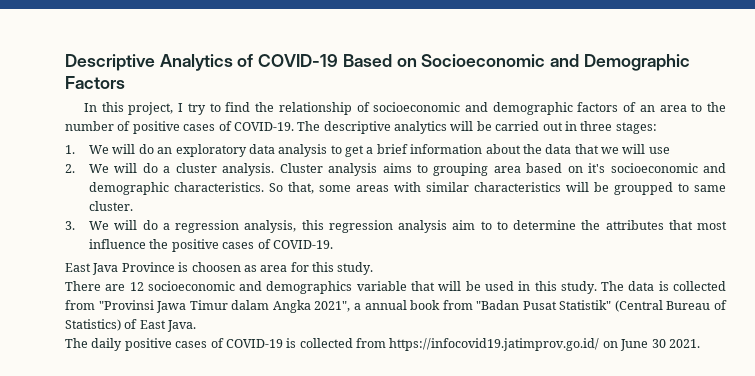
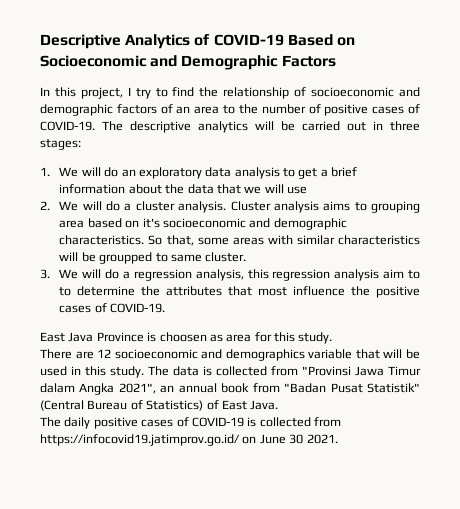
- The data is collected from "Provinsi Jawa Timur dalam Angka 2021", a annual book from "Badan Pusat Statistik" (Central Bureau of Statistics) of East Java.
+ The data is collected from "Provinsi Jawa Timur dalam Angka 2021", an annual book from "Badan Pusat Statistik" (Central Bureau of Statistics) of East Java.

